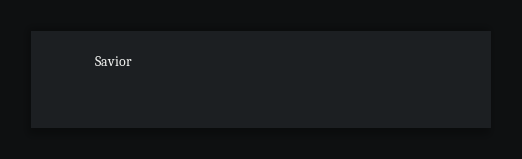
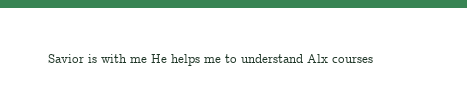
- Savior
+ Savior is with me He helps me to understand Alx courses

